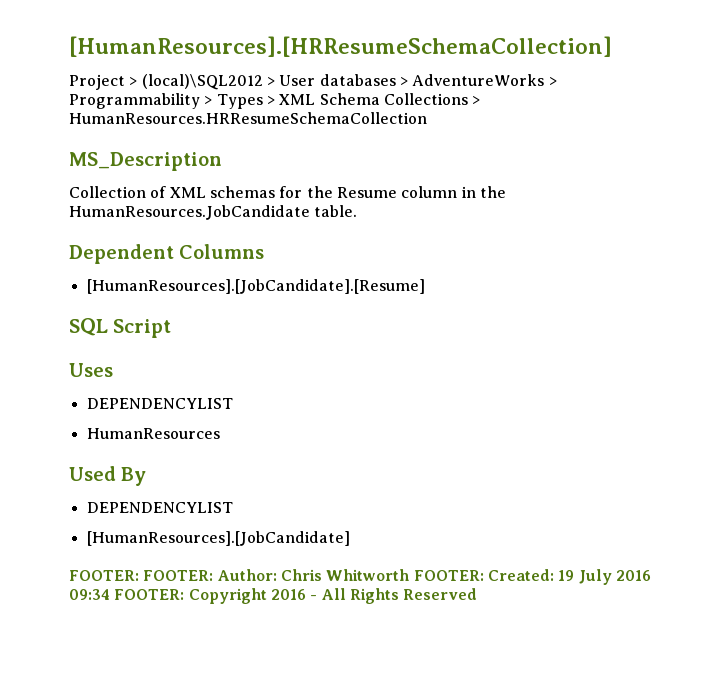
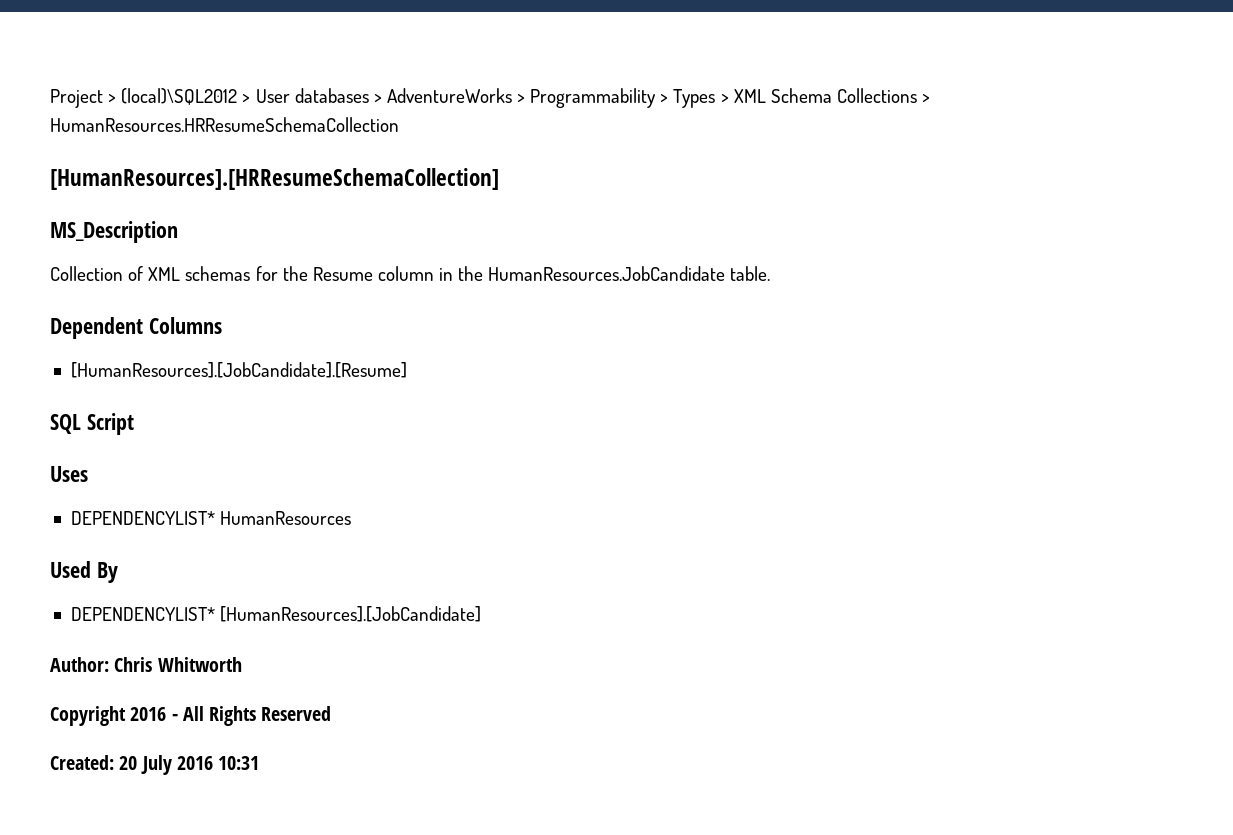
- [HumanResources].[HRResumeSchemaCollection]
+ [HumanResources].[HRResumeSchemaCollection]
  Uses
- DEPENDENCYLIST
- HumanResources
+ DEPENDENCYLIST* HumanResources
  Used By
- DEPENDENCYLIST
- [HumanResources].[JobCandidate]
+ DEPENDENCYLIST* [HumanResources].[JobCandidate]
- FOOTER: FOOTER: Author: Chris Whitworth FOOTER: Created: 19 July 2016 09:34 FOOTER: Copyright 2016 - All Rights Reserved
+ Author: Chris Whitworth
+ Copyright 2016 - All Rights Reserved
+ Created: 20 July 2016 10:31

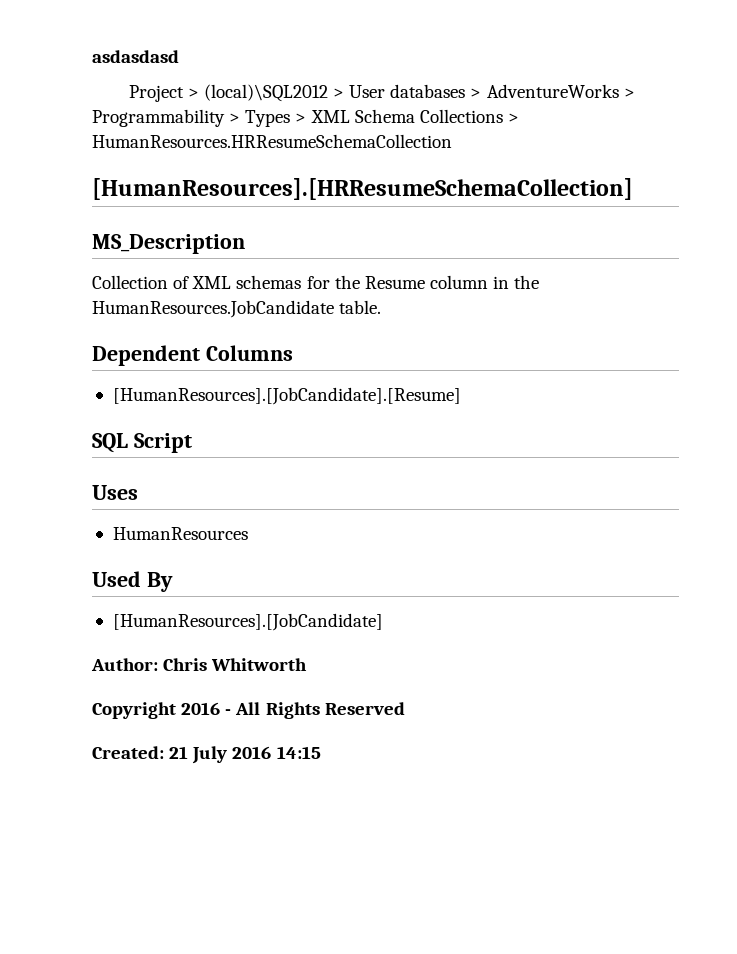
+ asdasdasd
- DEPENDENCYLIST* HumanResources
+ HumanResources
- DEPENDENCYLIST* [HumanResources].[JobCandidate]
+ [HumanResources].[JobCandidate]
- Created: 20 July 2016 10:31
+ Created: 21 July 2016 14:15

